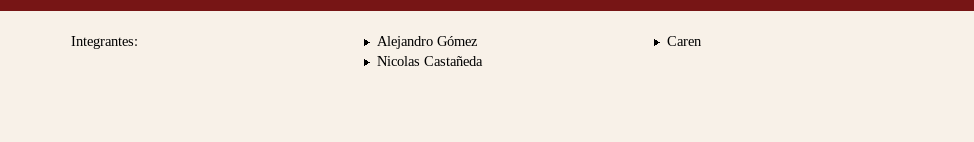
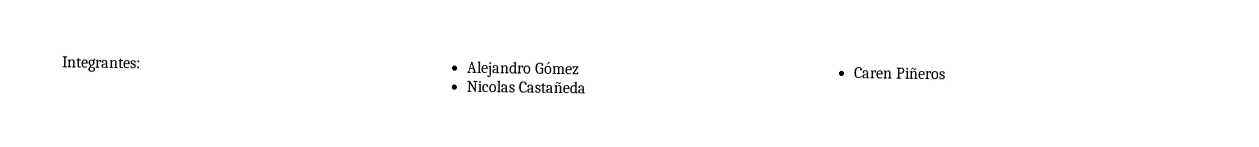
- Caren
+ Caren Piñeros

